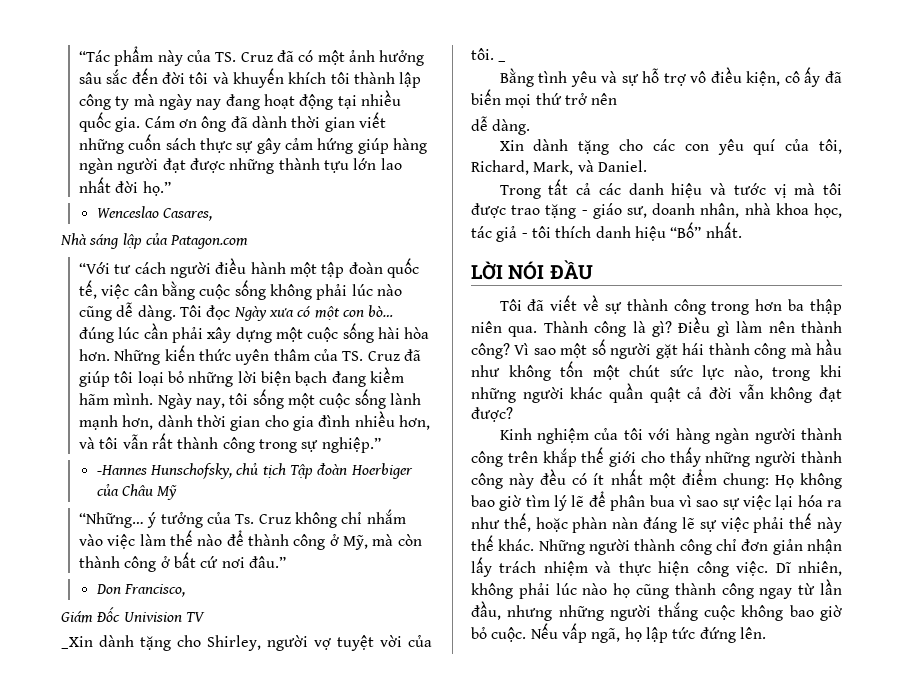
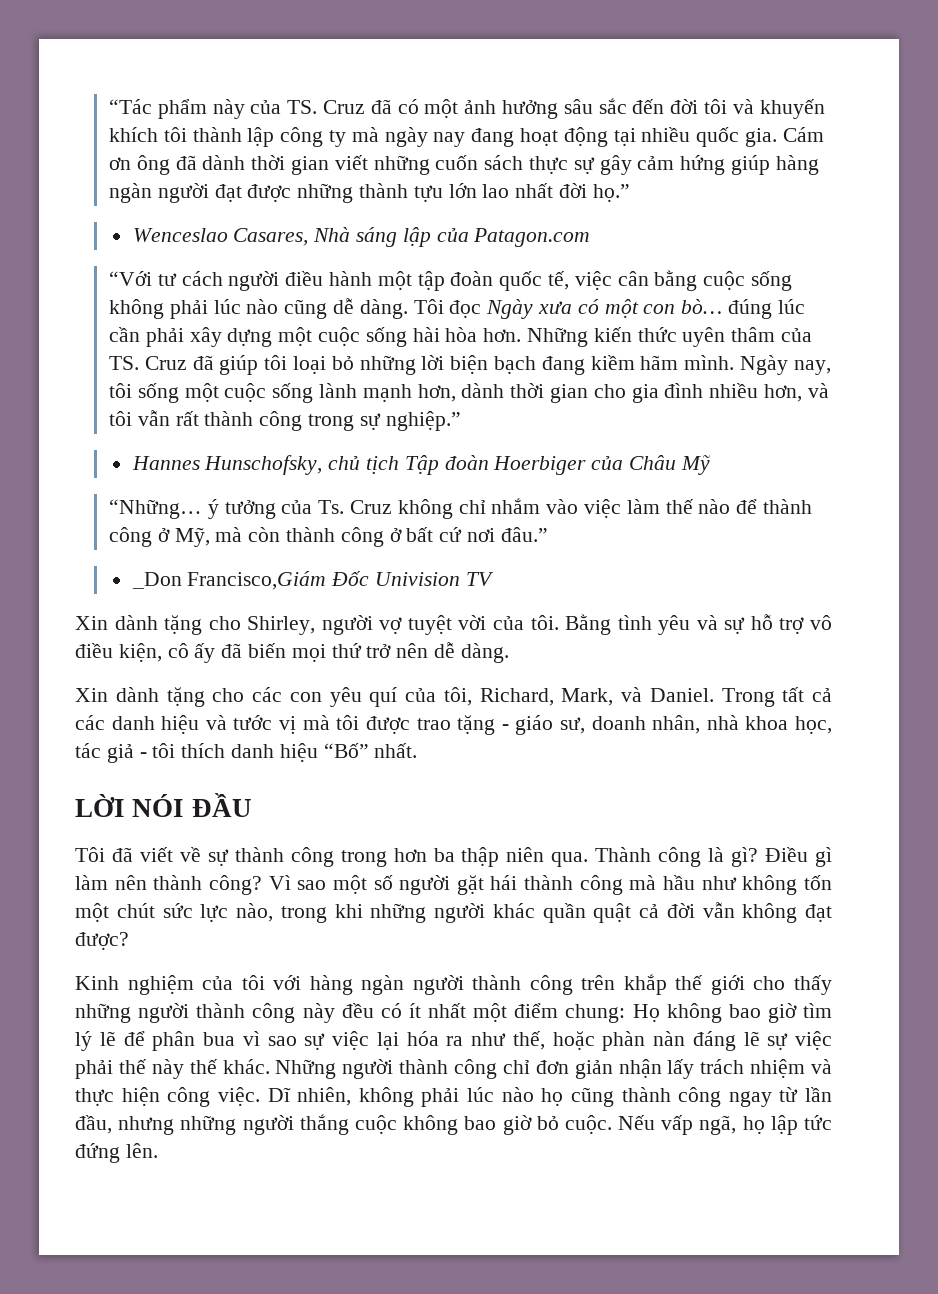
- Wenceslao Casares,
- Nhà sáng lập của Patagon.com
+ Wenceslao Casares, Nhà sáng lập của Patagon.com
- -Hannes Hunschofsky, chủ tịch Tập đoàn Hoerbiger của Châu Mỹ
+ Hannes Hunschofsky, chủ tịch Tập đoàn Hoerbiger của Châu Mỹ
- Don Francisco,
- Giám Đốc Univision TV
+ _Don Francisco,Giám Đốc Univision TV
- _Xin dành tặng cho Shirley, người vợ tuyệt vời của tôi. _
- Bằng tình yêu và sự hỗ trợ vô điều kiện, cô ấy đã biến mọi thứ trở nên
- dễ dàng.
+ Xin dành tặng cho Shirley, người vợ tuyệt vời của tôi. Bằng tình yêu và sự hỗ trợ vô điều kiện, cô ấy đã biến mọi thứ trở nên dễ dàng.
- Xin dành tặng cho các con yêu quí của tôi, Richard, Mark, và Daniel.
- Trong tất cả các danh hiệu và tước vị mà tôi được trao tặng - giáo sư, doanh nhân, nhà khoa học, tác giả - tôi thích danh hiệu “Bố” nhất.
+ Xin dành tặng cho các con yêu quí của tôi, Richard, Mark, và Daniel. Trong tất cả các danh hiệu và tước vị mà tôi được trao tặng - giáo sư, doanh nhân, nhà khoa học, tác giả - tôi thích danh hiệu “Bố” nhất.

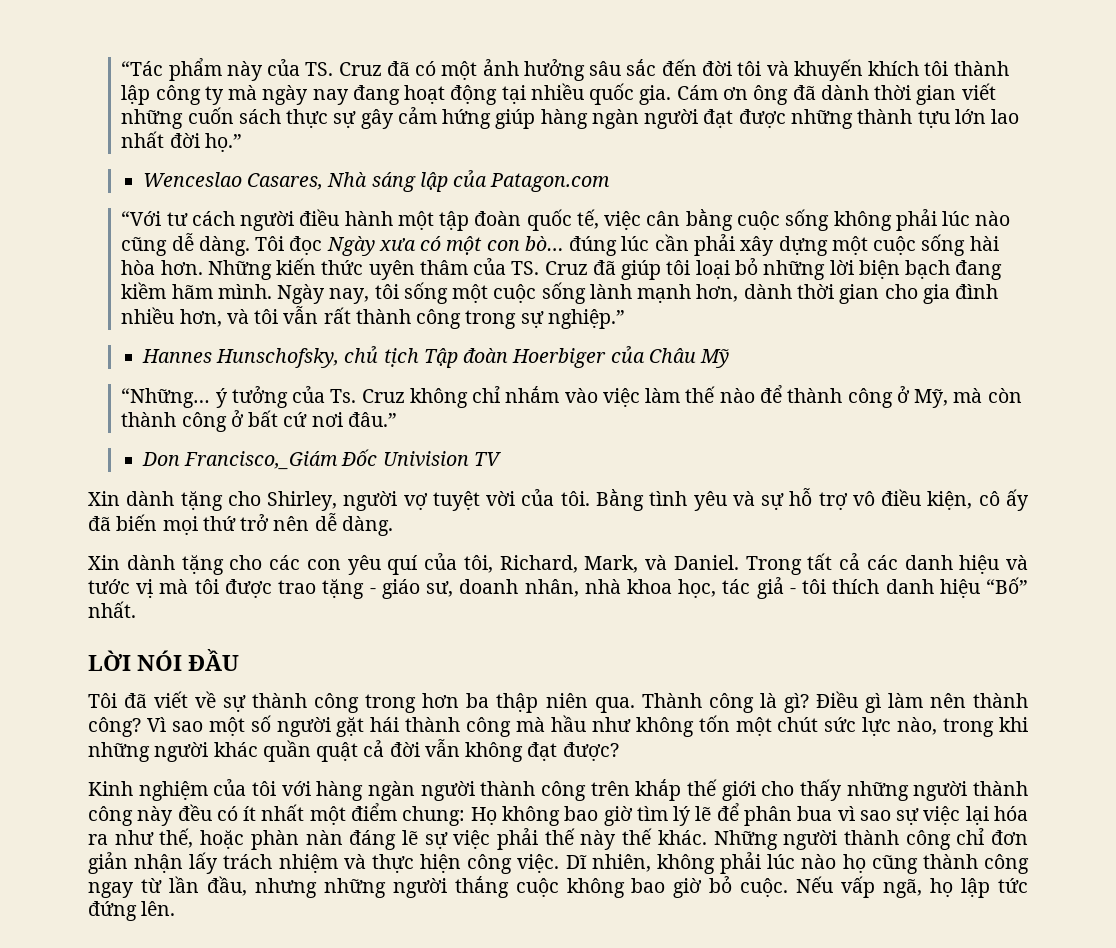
- _Don Francisco,Giám Đốc Univision TV
+ Don Francisco,_Giám Đốc Univision TV

